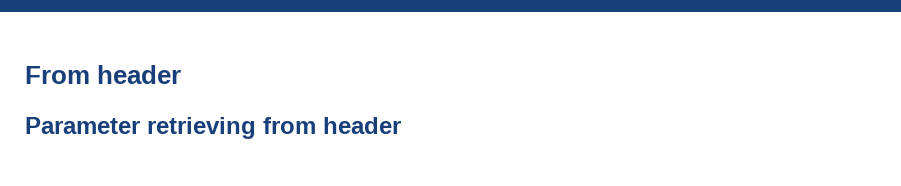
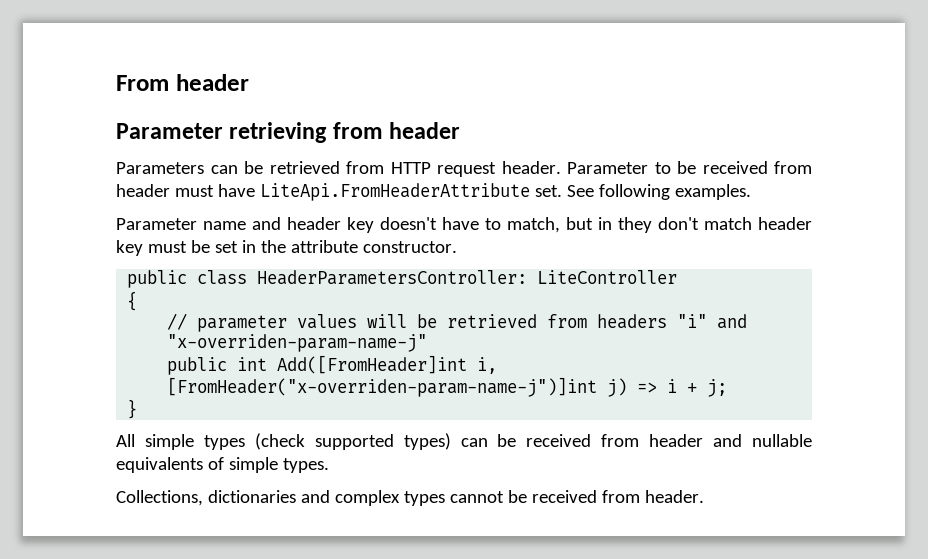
+ Parameters can be retrieved from HTTP request header. Parameter to be received from header must have LiteApi.FromHeaderAttribute set. See following examples.
+ Parameter name and header key doesn't have to match, but in they don't match header key must be set in the attribute constructor.
+ public class HeaderParametersController: LiteController
+ {
+ // parameter values will be retrieved from headers "i" and "x-overriden-param-name-j"
+ public int Add([FromHeader]int i, [FromHeader("x-overriden-param-name-j")]int j) => i + j;
+ }
+ All simple types (check supported types) can be received from header and nullable equivalents of simple types.
+ Collections, dictionaries and complex types cannot be received from header.

